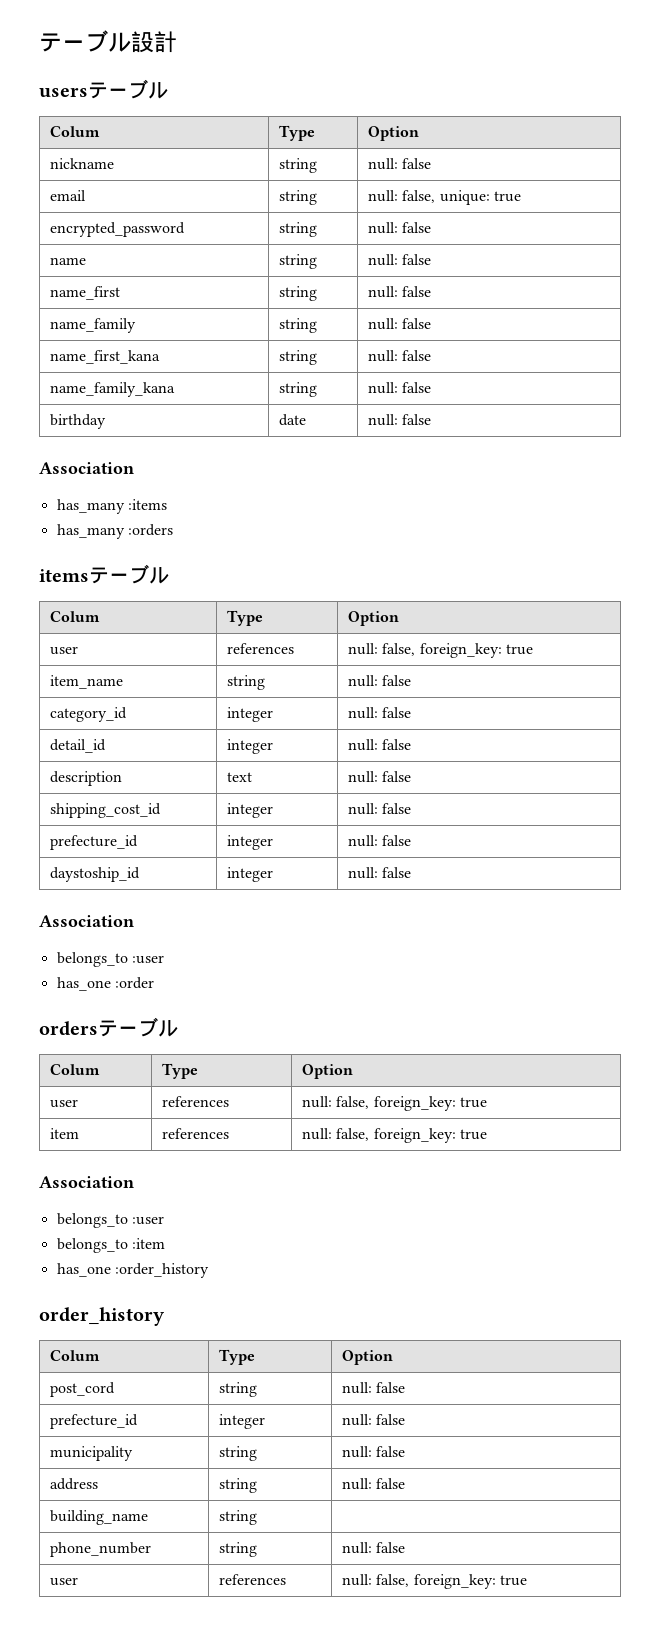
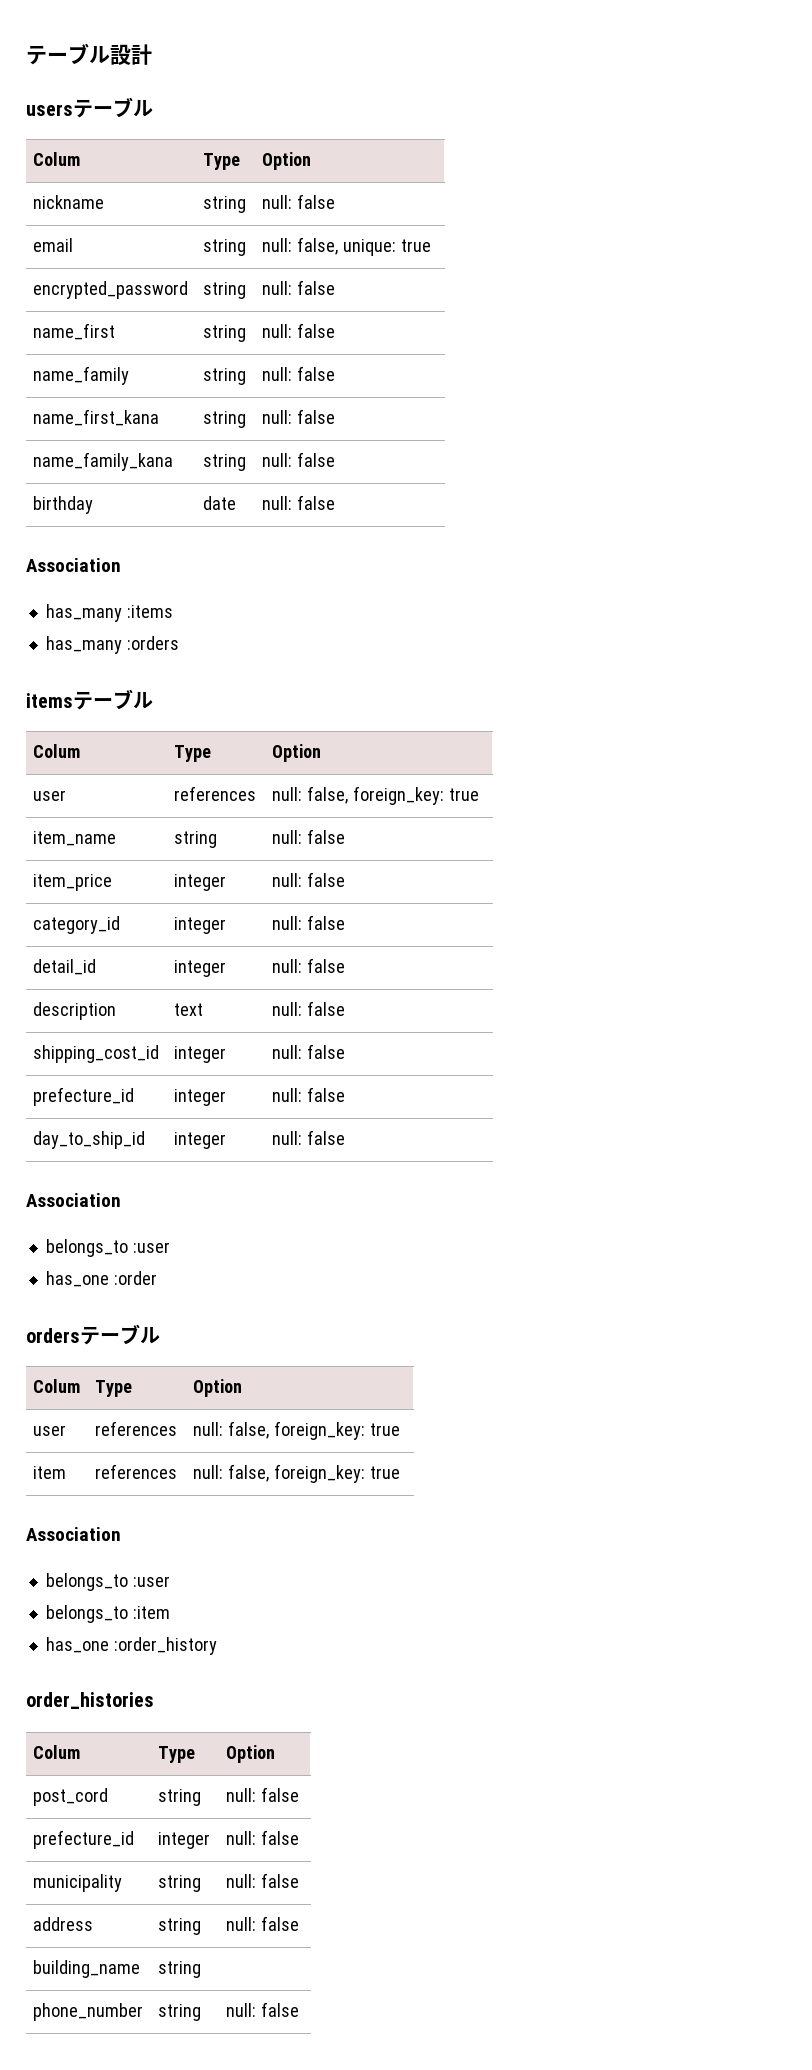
- name | string | null: false
+ item_price | integer | null: false
- daystoship_id | integer | null: false
+ day_to_ship_id | integer | null: false
- order_history
+ order_histories
  phone_number | string | null: false
- user | references | null: false, foreign_key: true

